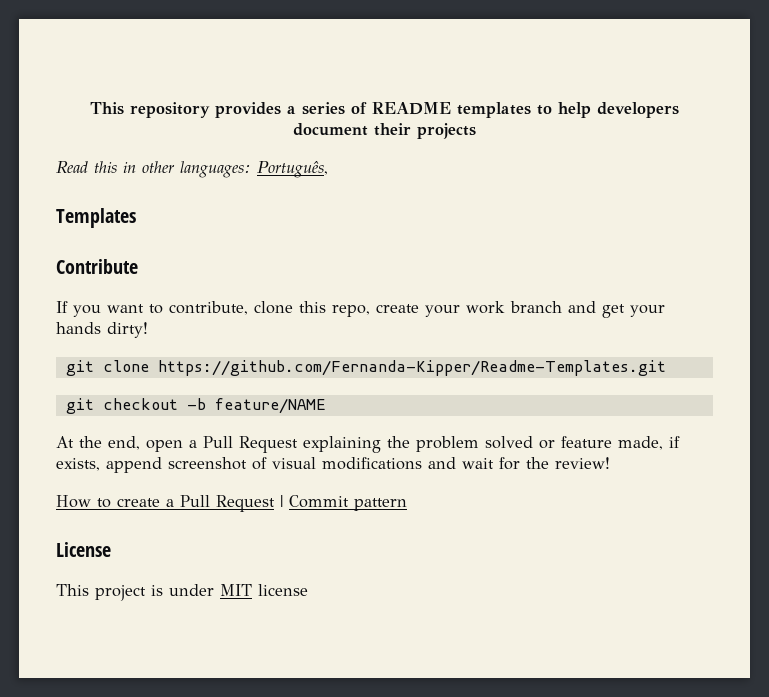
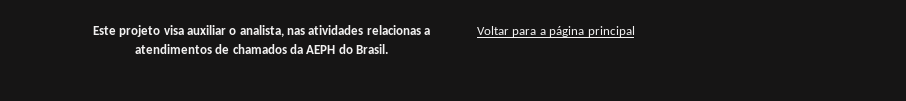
- This repository provides a series of README templates to help developers document their projects
- Read this in other languages: Português,
- Templates
- Contribute
- If you want to contribute, clone this repo, create your work branch and get your hands dirty!
- git clone https://github.com/Fernanda-Kipper/Readme-Templates.git
- git checkout -b feature/NAME
- At the end, open a Pull Request explaining the problem solved or feature made, if exists, append screenshot of visual modifications and wait for the review!
- How to create a Pull Request | Commit pattern
- License
- This project is under MIT license
+ Este projeto visa auxiliar o analista, nas atividades relacionas a atendimentos de chamados da AEPH do Brasil.
+ Voltar para a página principal

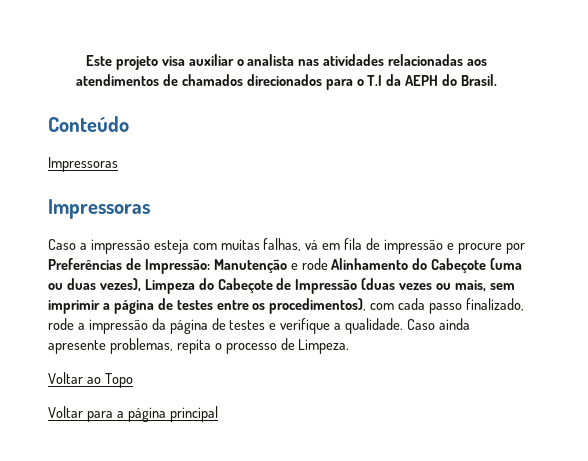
- Este projeto visa auxiliar o analista, nas atividades relacionas a atendimentos de chamados da AEPH do Brasil.
+ Este projeto visa auxiliar o analista nas atividades relacionadas aos atendimentos de chamados direcionados para o T.I da AEPH do Brasil.
+ Conteúdo
+ Impressoras
+ Impressoras
+ Caso a impressão esteja com muitas falhas, vá em fila de impressão e procure por Preferências de Impressão: Manutenção e rode Alinhamento do Cabeçote (uma ou duas vezes), Limpeza do Cabeçote de Impressão (duas vezes ou mais, sem imprimir a página de testes entre os procedimentos), com cada passo finalizado, rode a impressão da página de testes e verifique a qualidade. Caso ainda apresente problemas, repita o processo de Limpeza.
+ Voltar ao Topo

